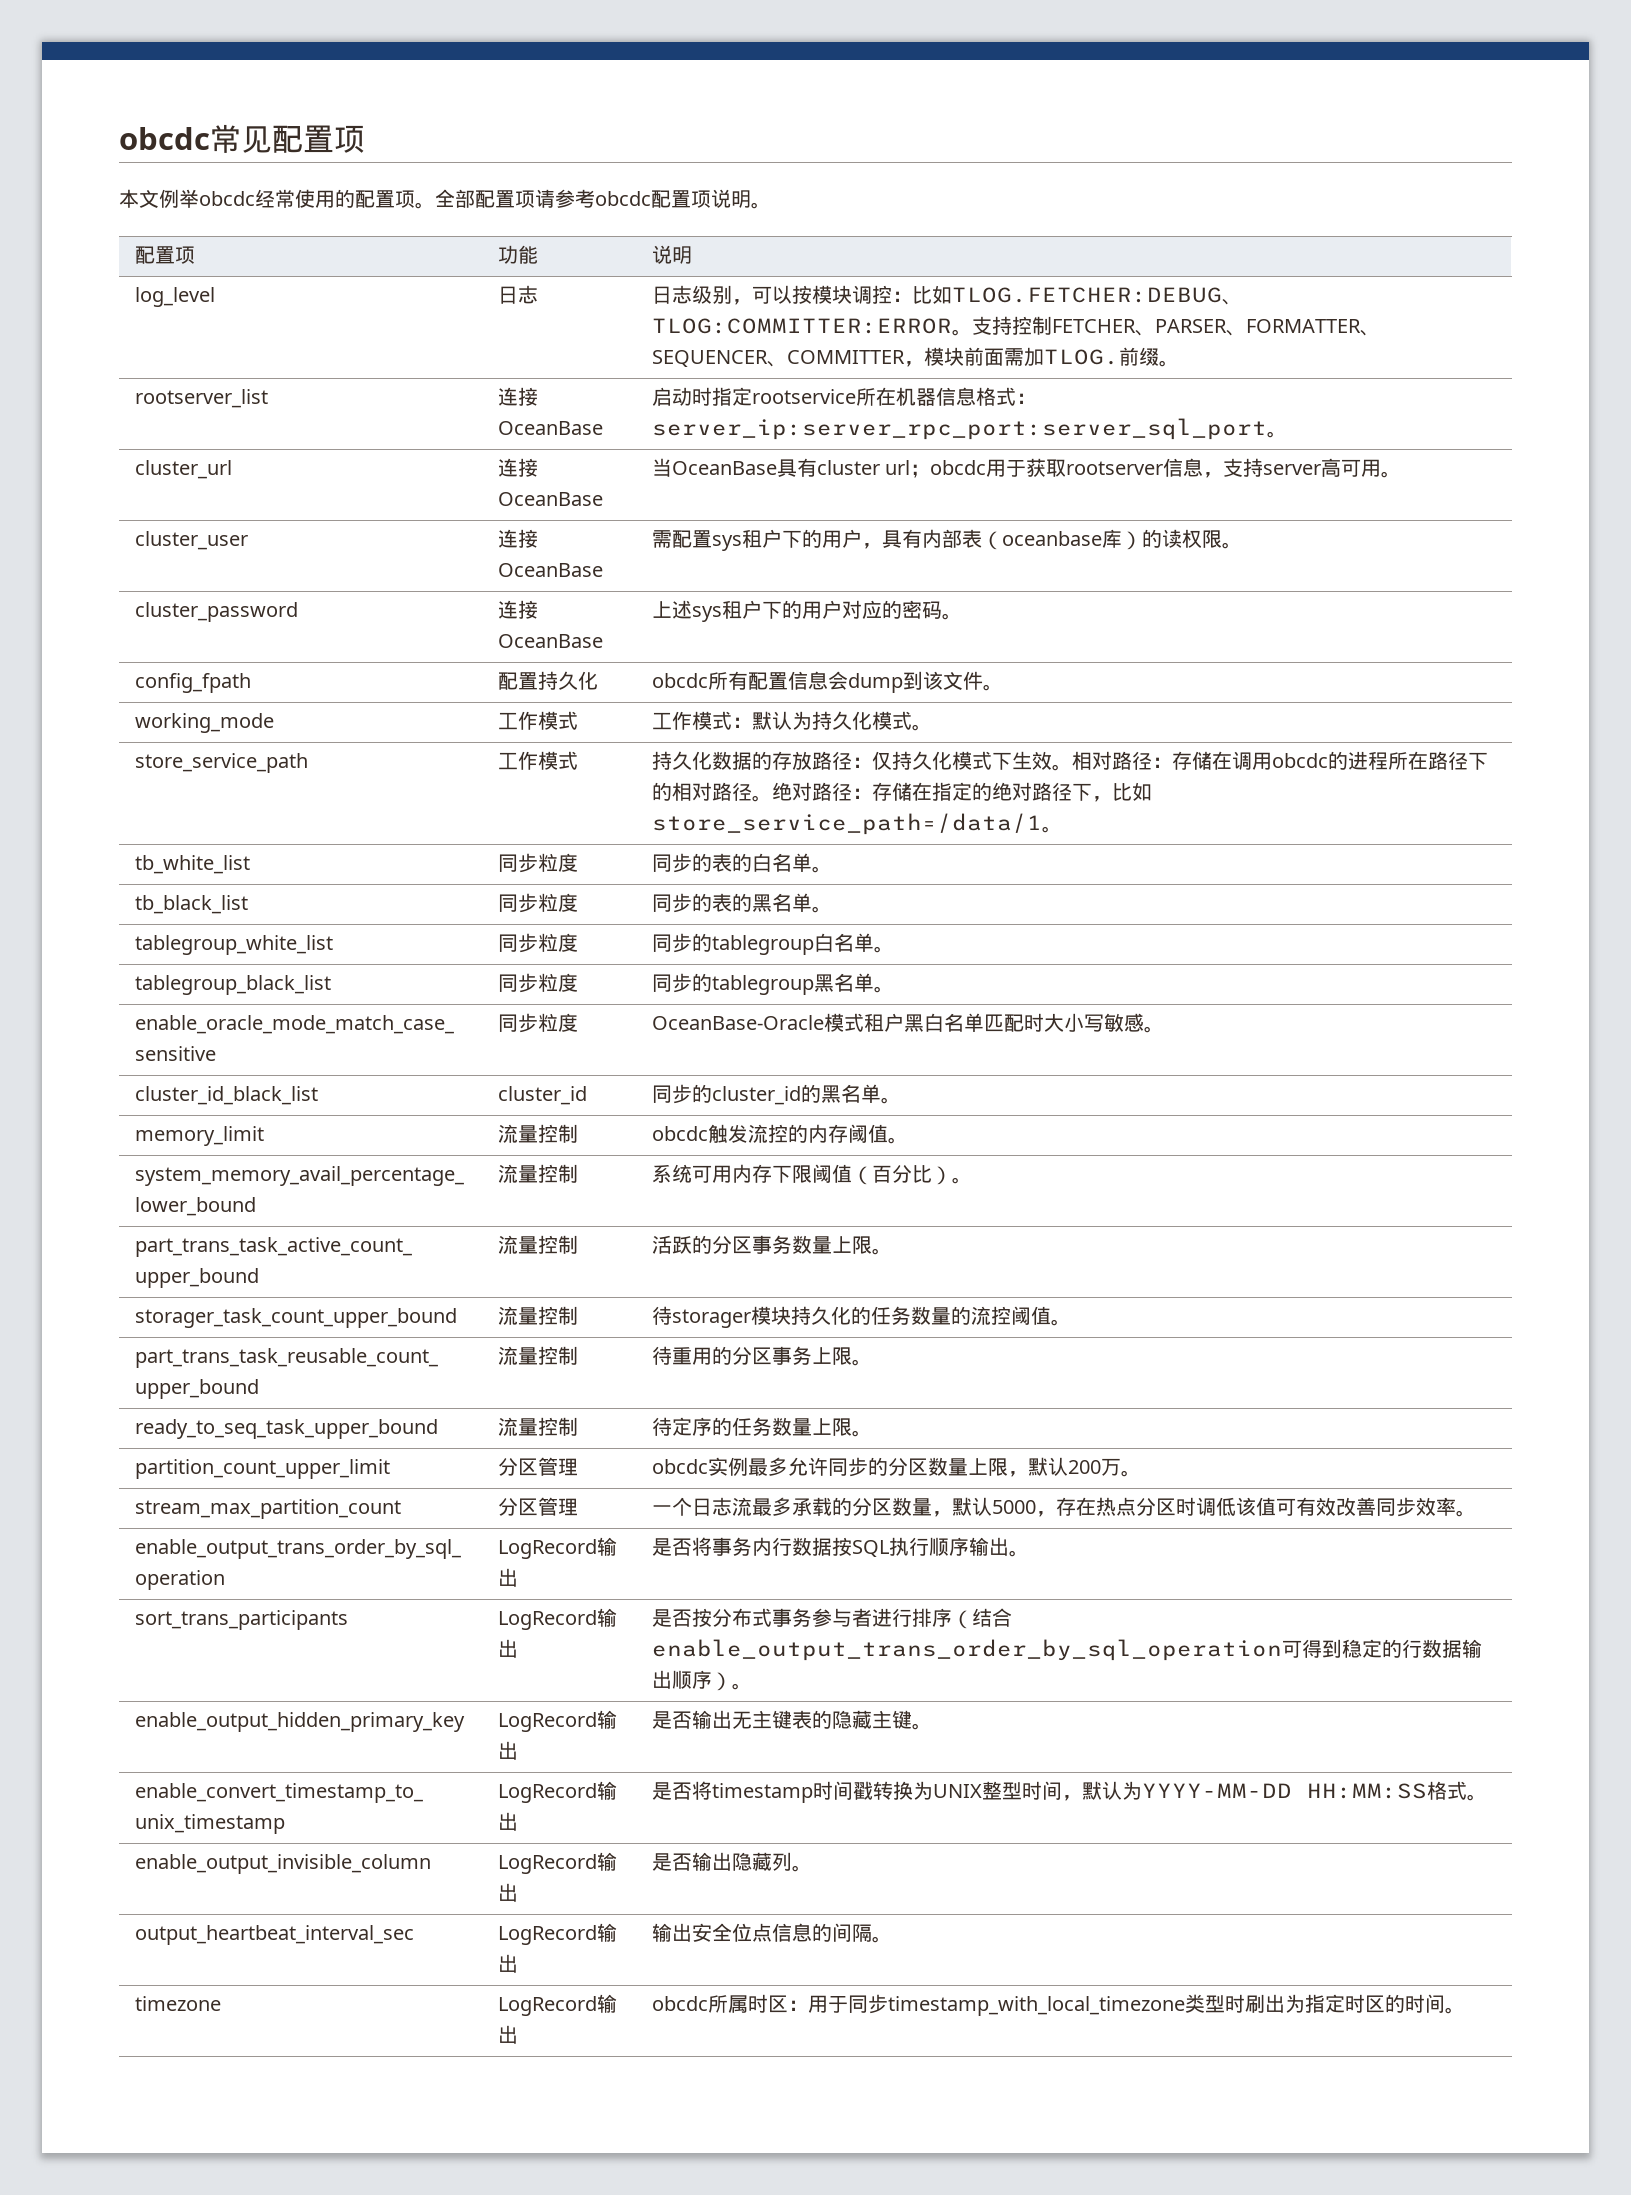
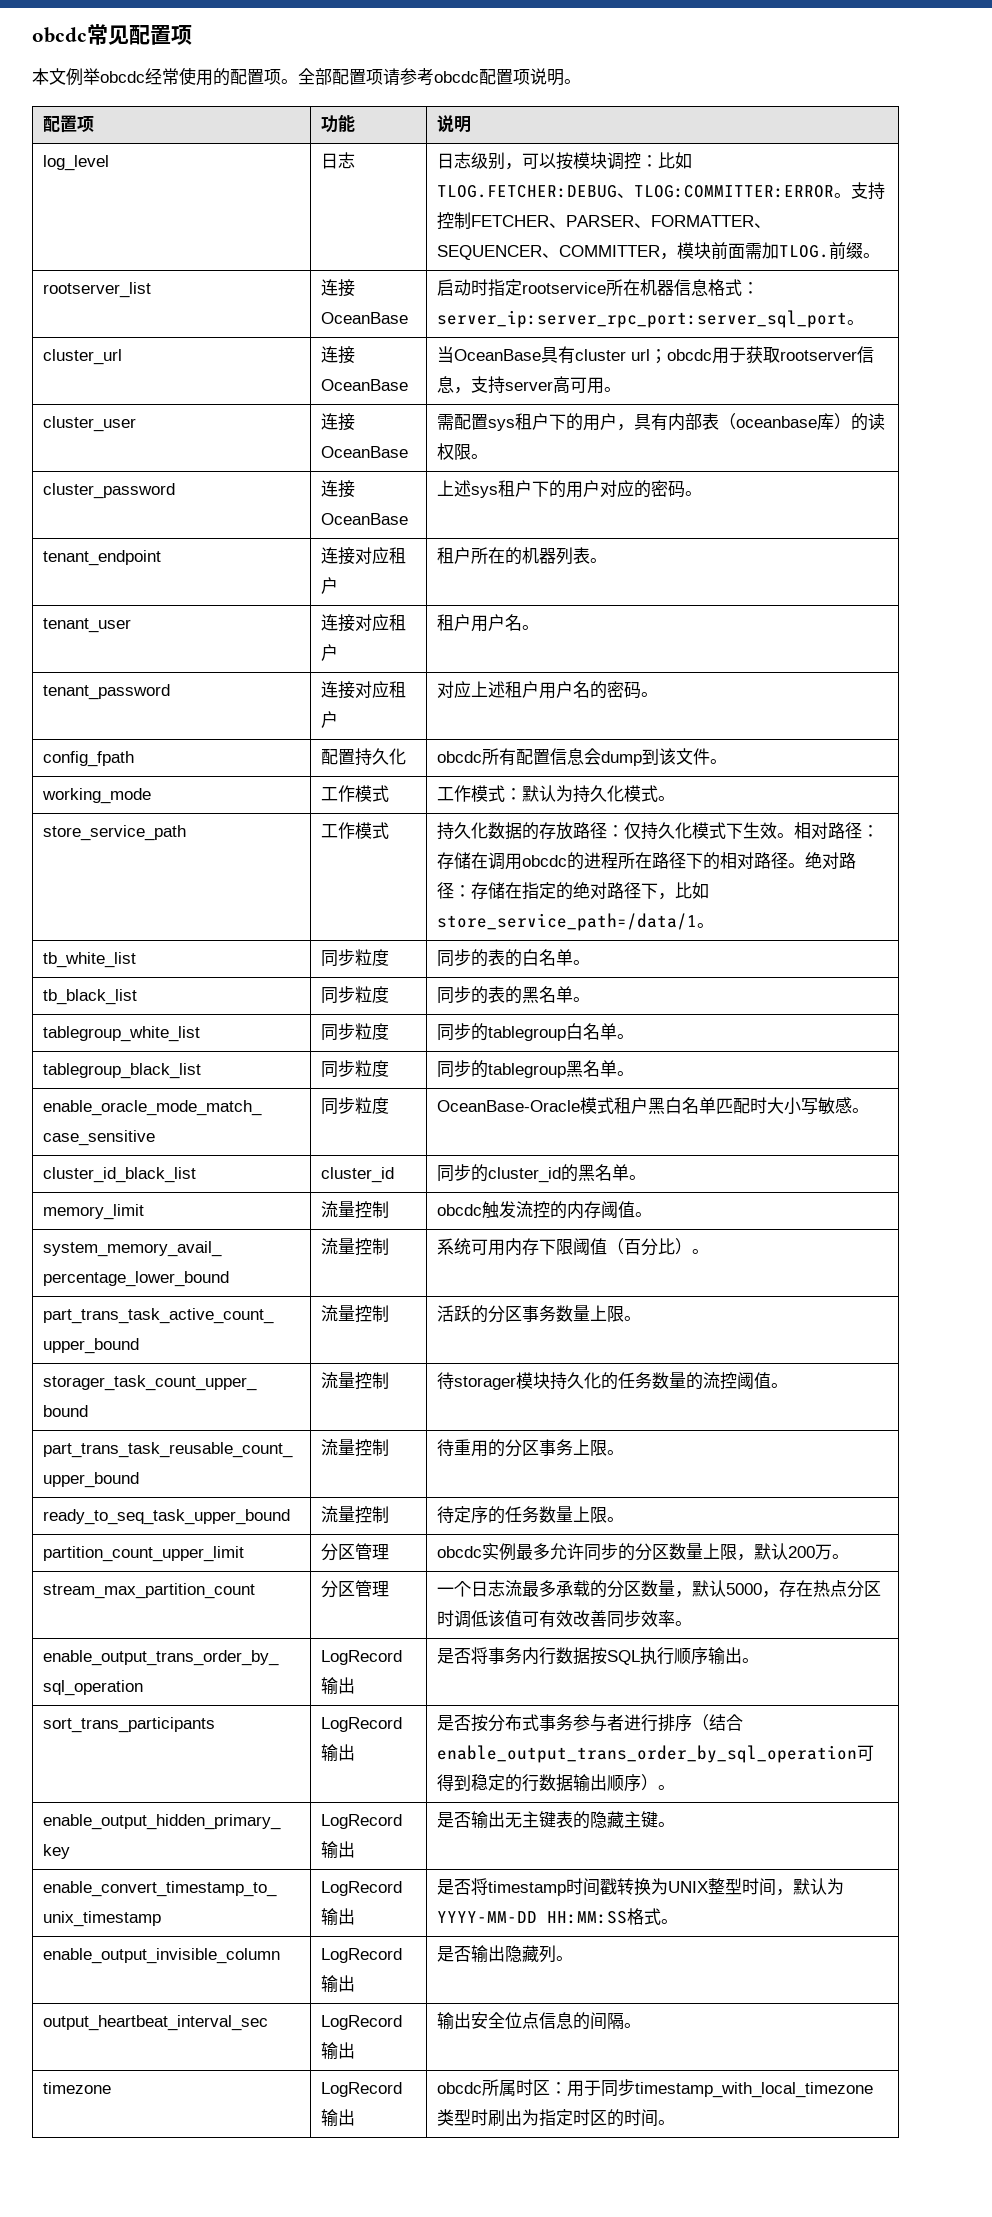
+ tenant_endpoint | 连接对应租户 | 租户所在的机器列表。
+ tenant_user | 连接对应租户 | 租户用户名。
+ tenant_password | 连接对应租户 | 对应上述租户用户名的密码。

